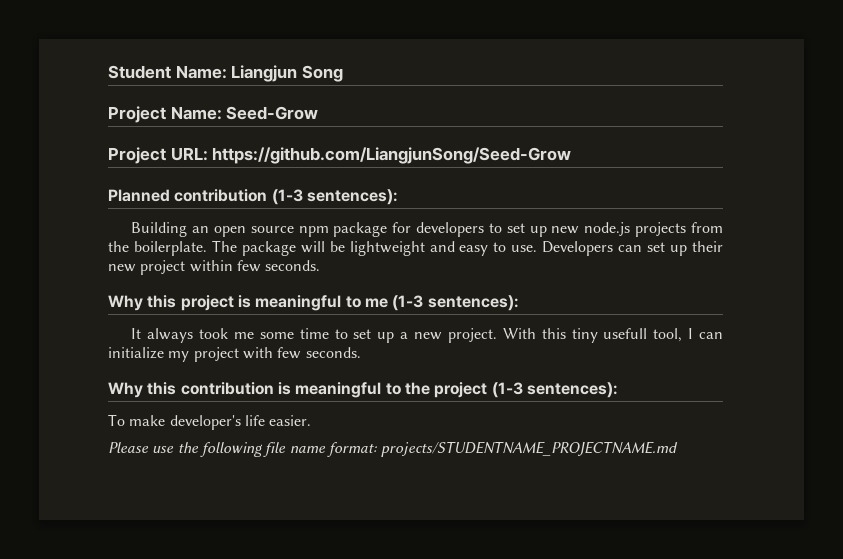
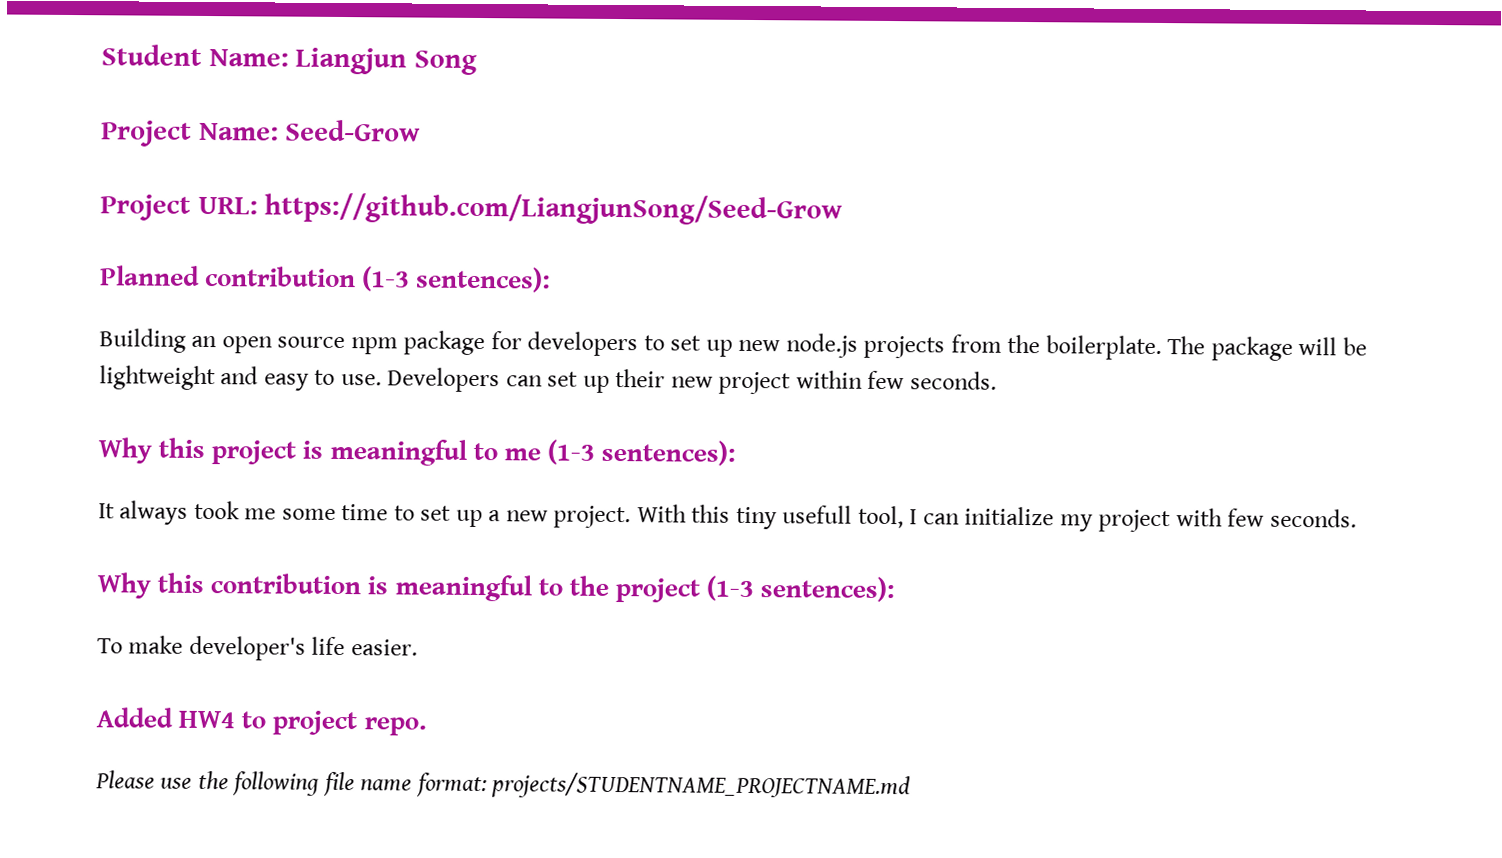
+ Added HW4 to project repo.

